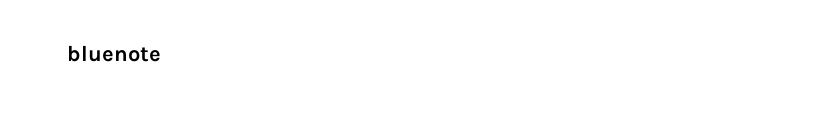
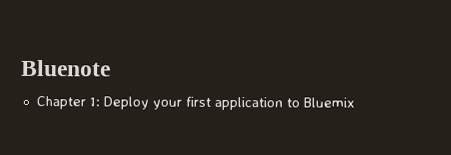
- bluenote
+ Bluenote
+ Chapter 1: Deploy your first application to Bluemix

